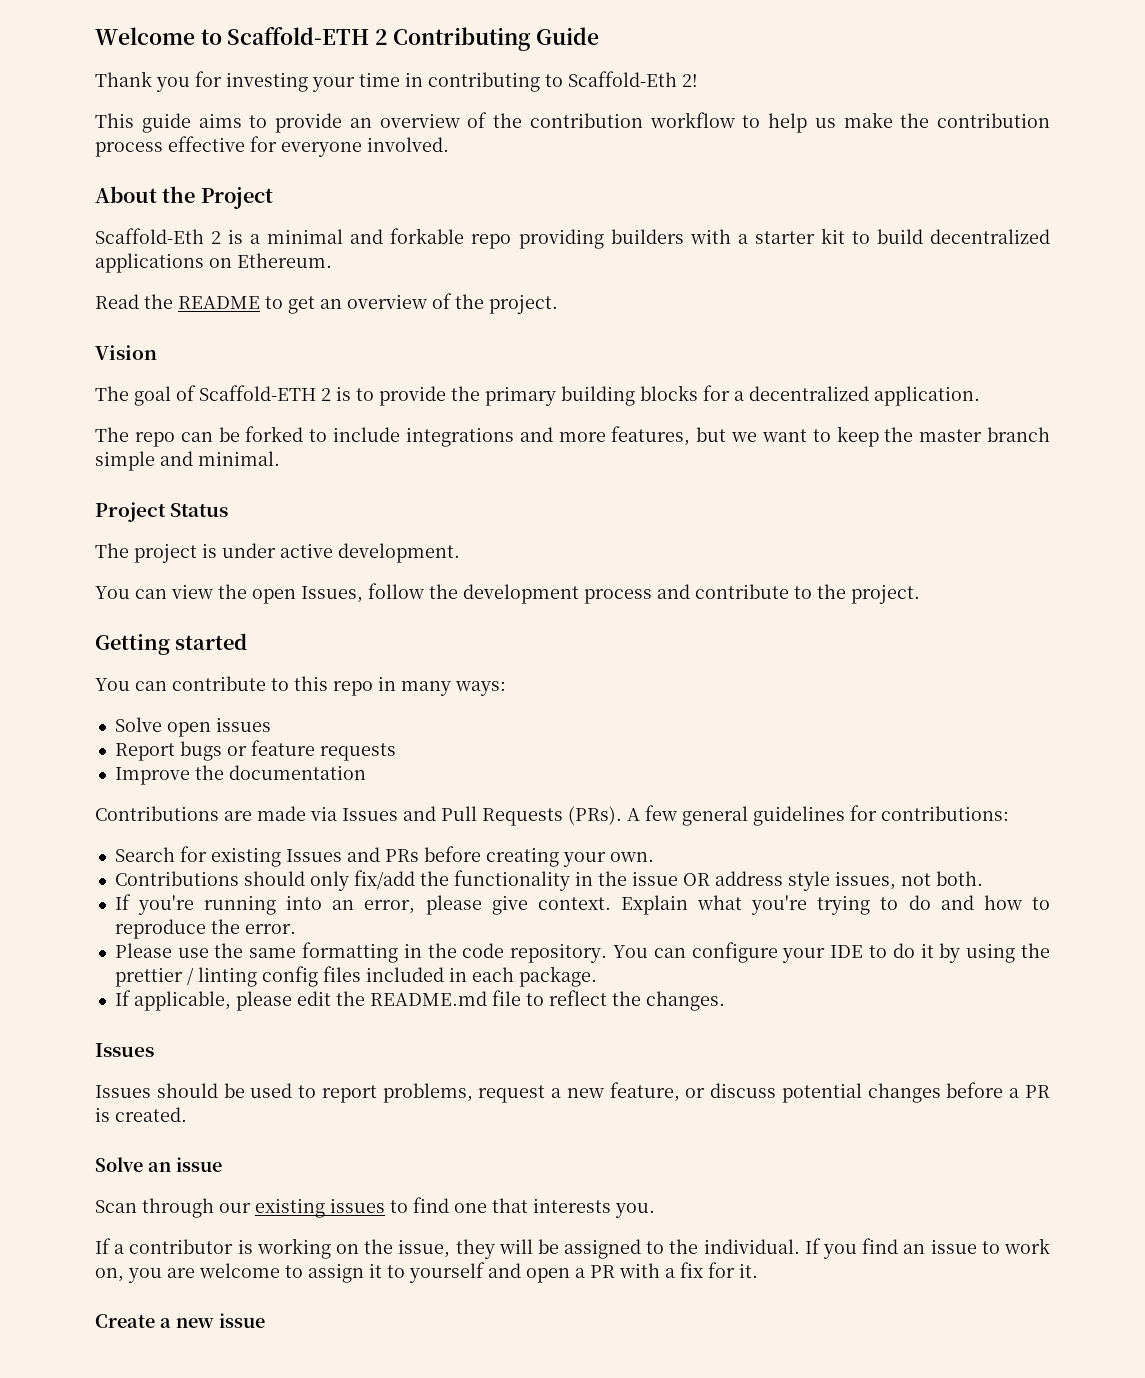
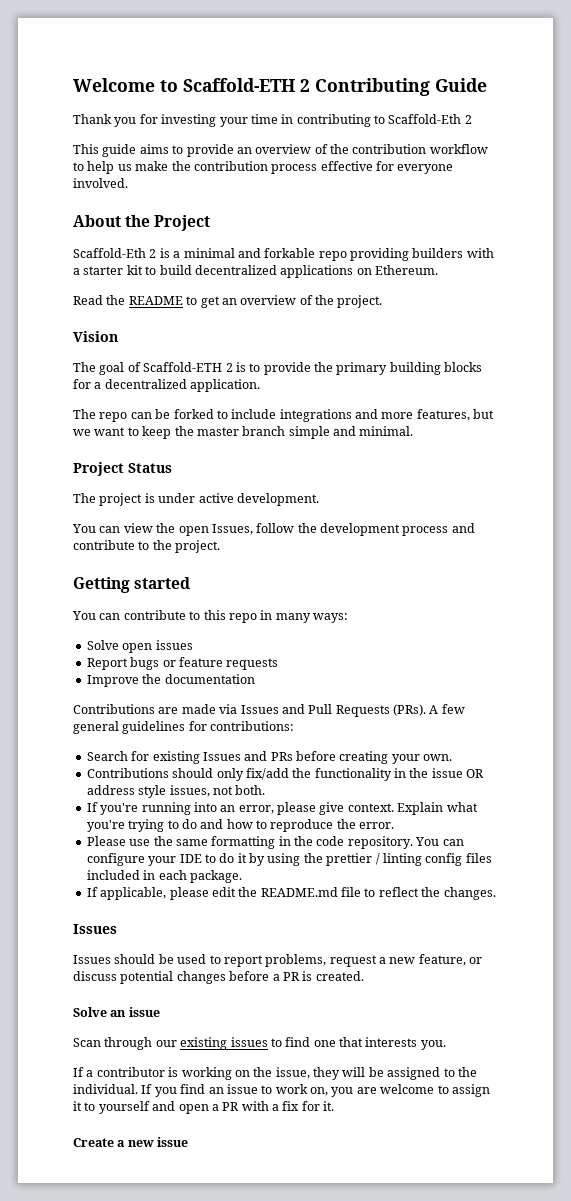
- Thank you for investing your time in contributing to Scaffold-Eth 2!
+ Thank you for investing your time in contributing to Scaffold-Eth 2

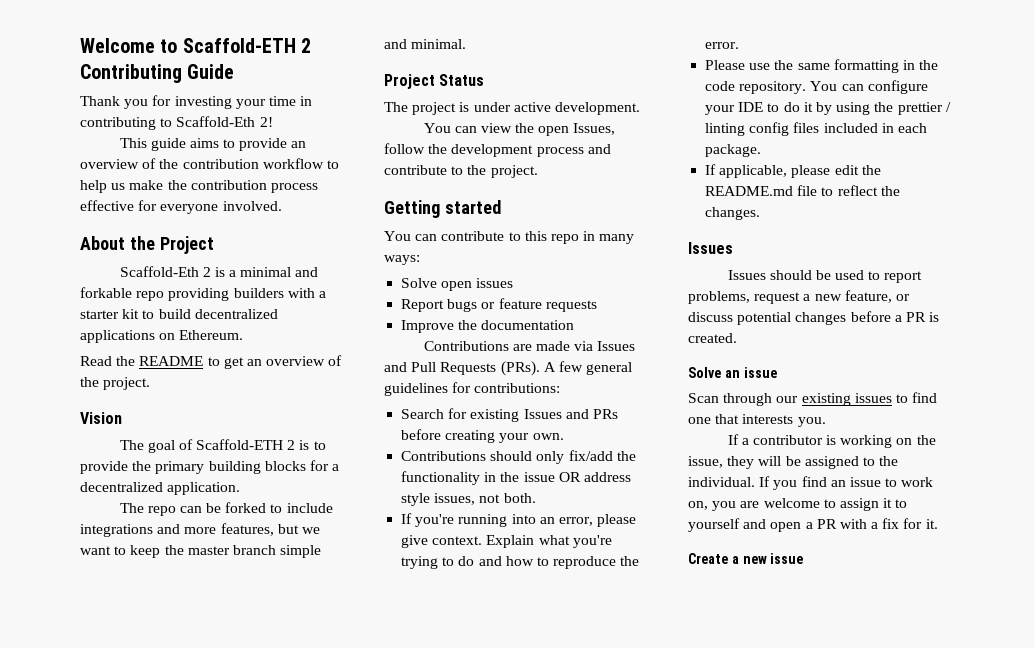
- Thank you for investing your time in contributing to Scaffold-Eth 2
+ Thank you for investing your time in contributing to Scaffold-Eth 2!

